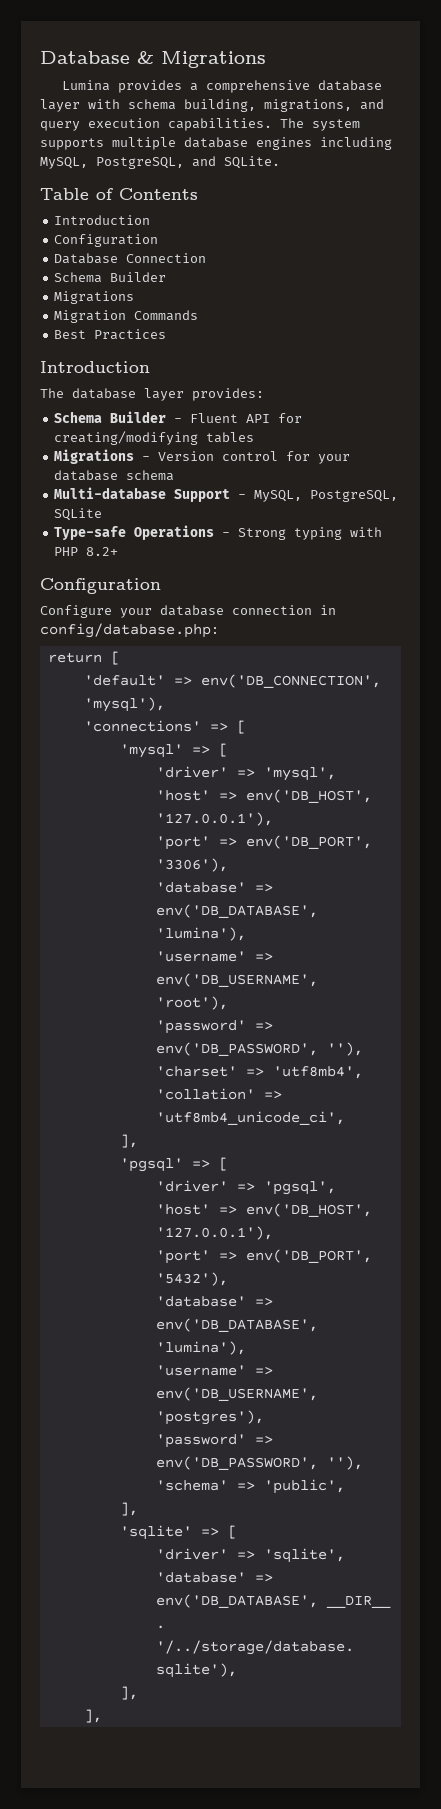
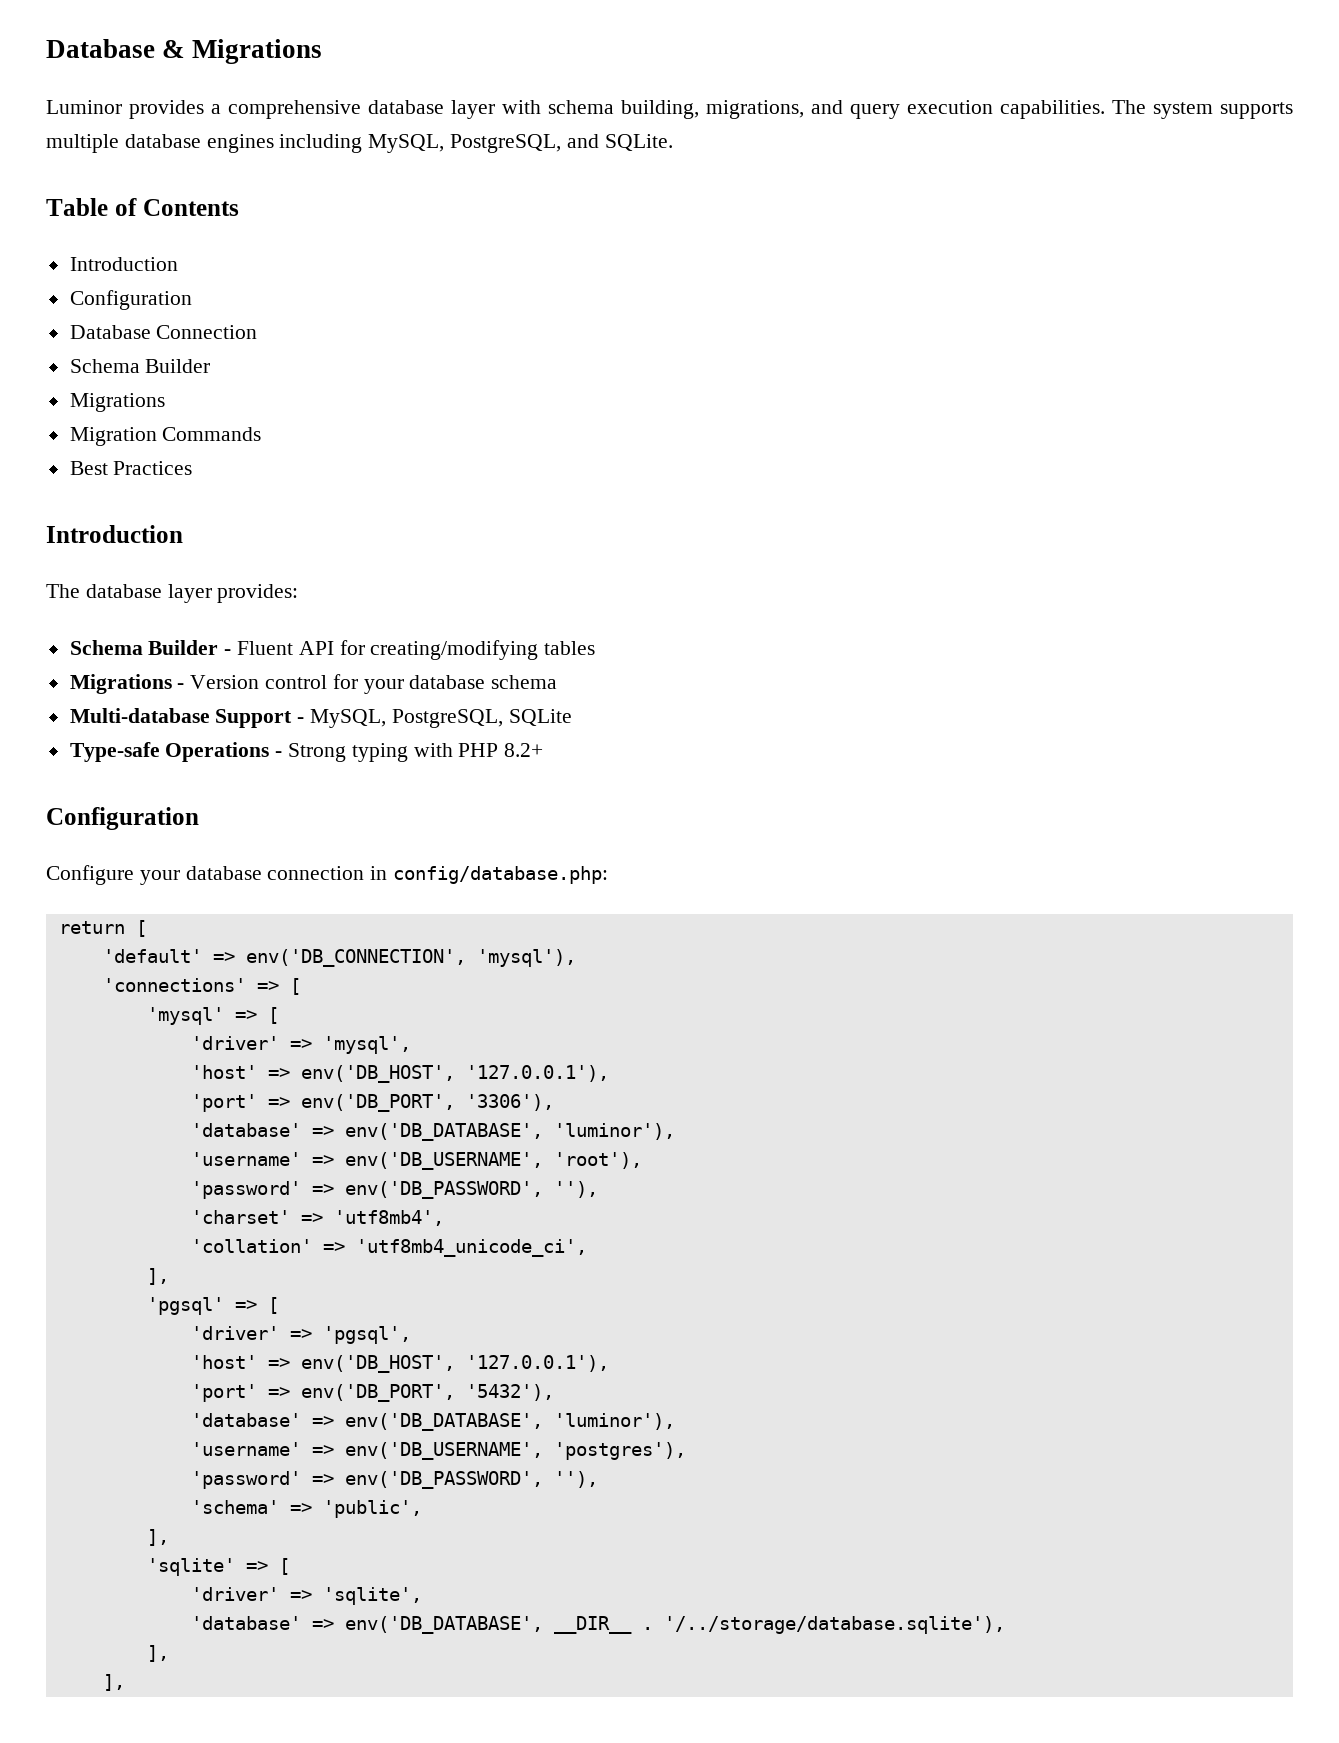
- Lumina provides a comprehensive database layer with schema building, migrations, and query execution capabilities.
+ Luminor provides a comprehensive database layer with schema building, migrations, and query execution capabilities.
  'port' => env('DB_PORT', '3306'),
- 'database' => env('DB_DATABASE', 'lumina'),
+ 'database' => env('DB_DATABASE', 'luminor'),
  'port' => env('DB_PORT', '5432'),
- 'database' => env('DB_DATABASE', 'lumina'),
+ 'database' => env('DB_DATABASE', 'luminor'),

